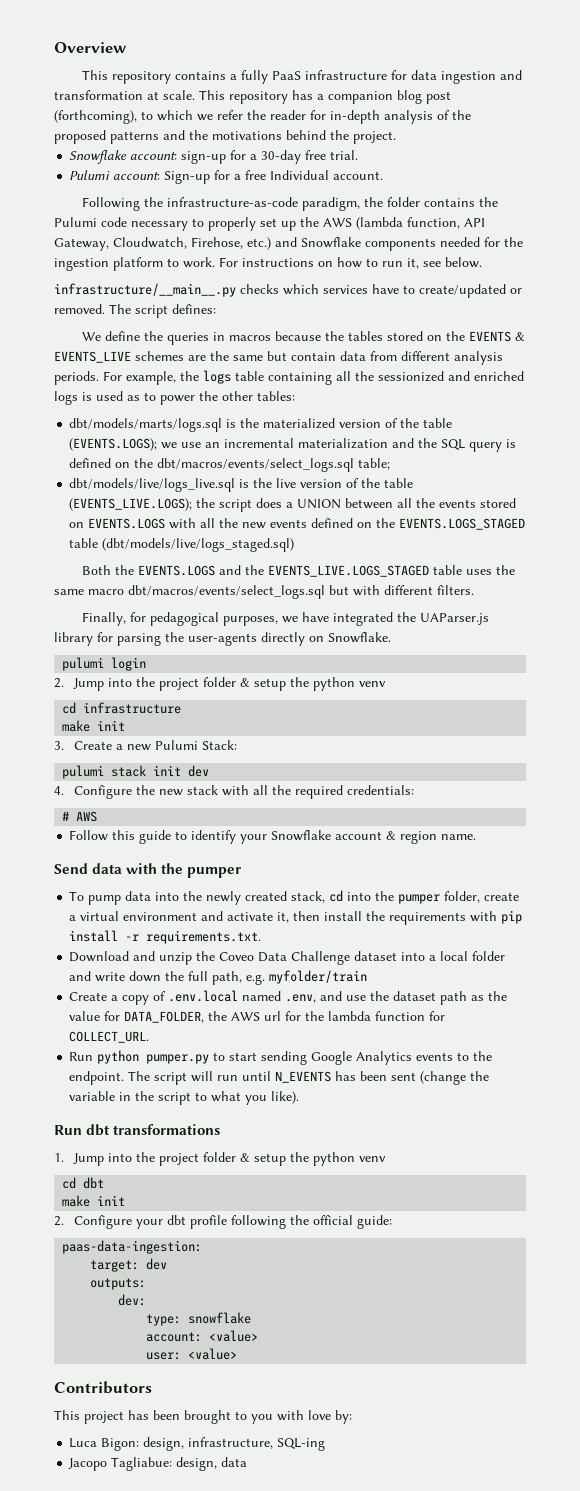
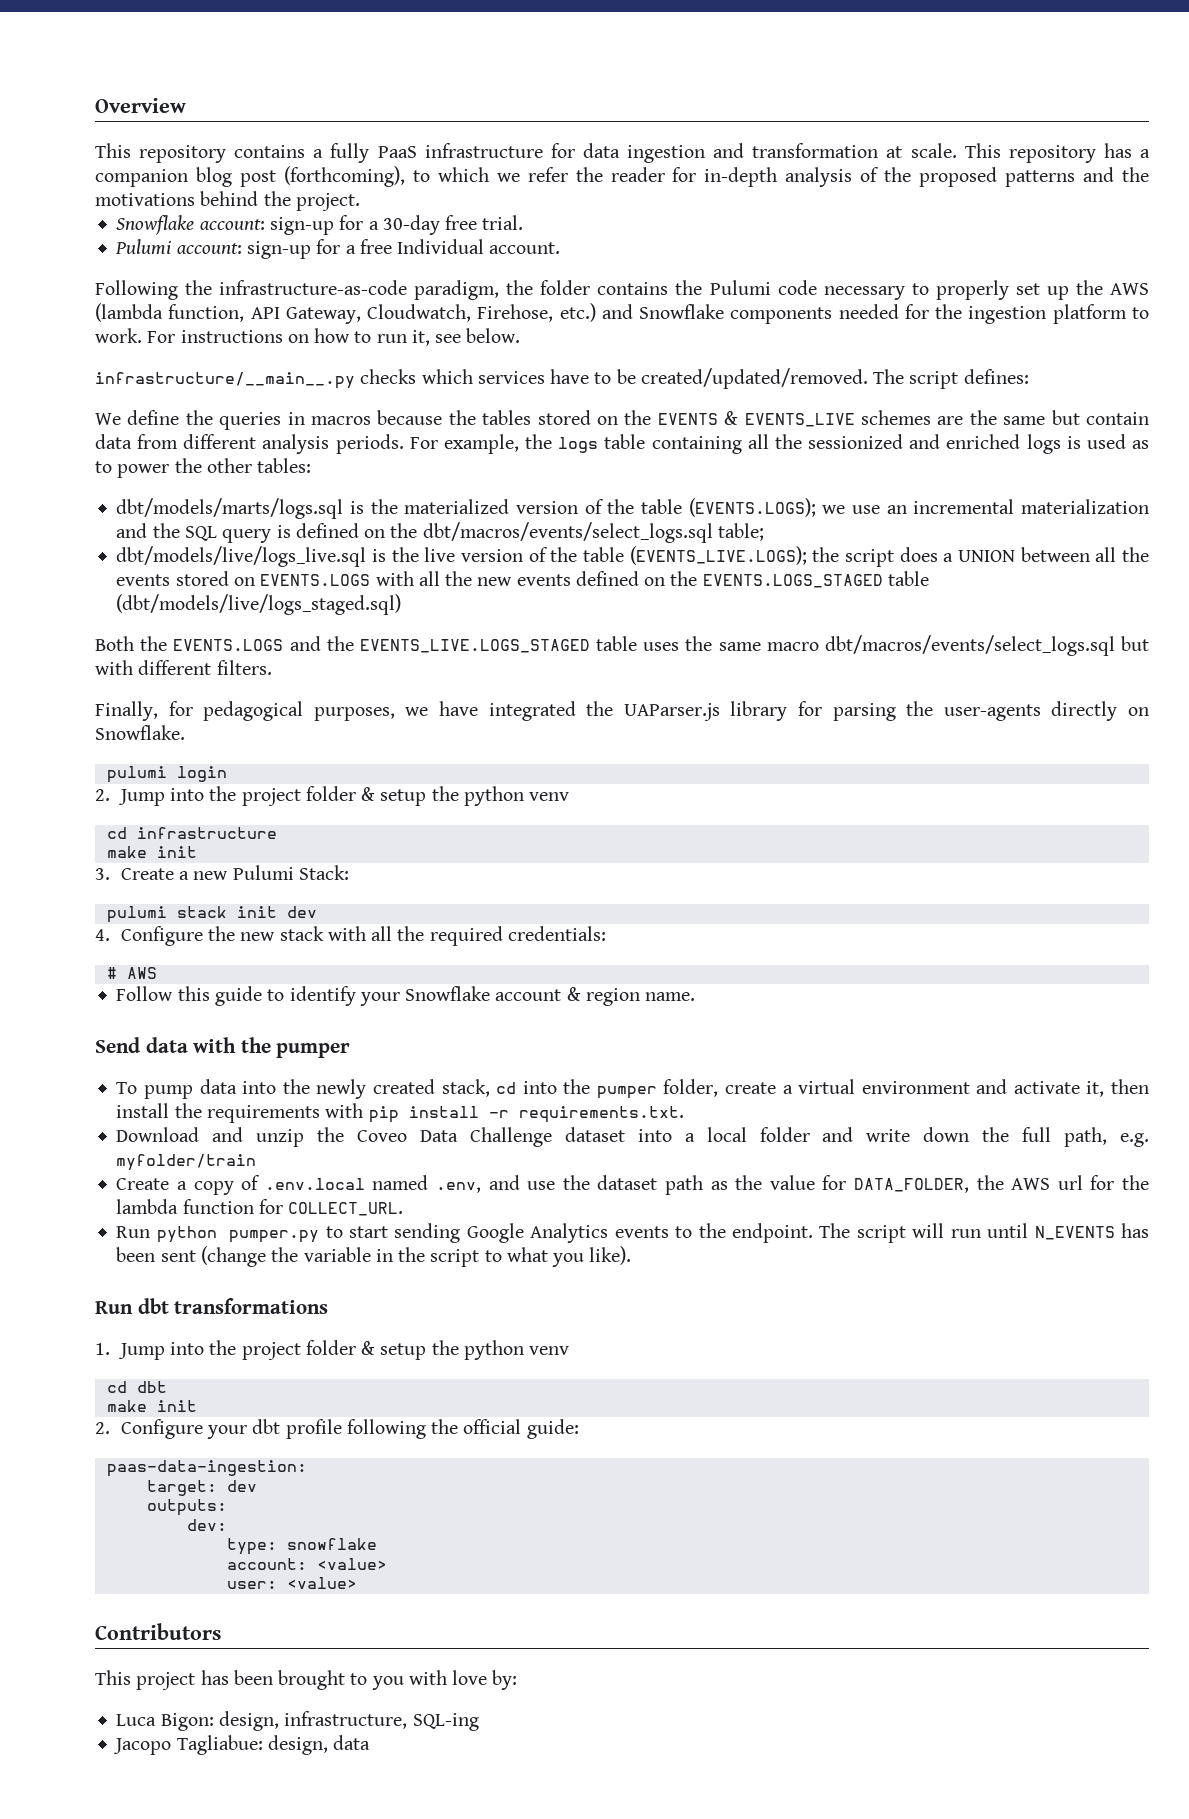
- Pulumi account: Sign-up for a free Individual account.
+ Pulumi account: sign-up for a free Individual account.
- infrastructure/__main__.py checks which services have to create/updated or removed.
+ infrastructure/__main__.py checks which services have to be created/updated/removed.

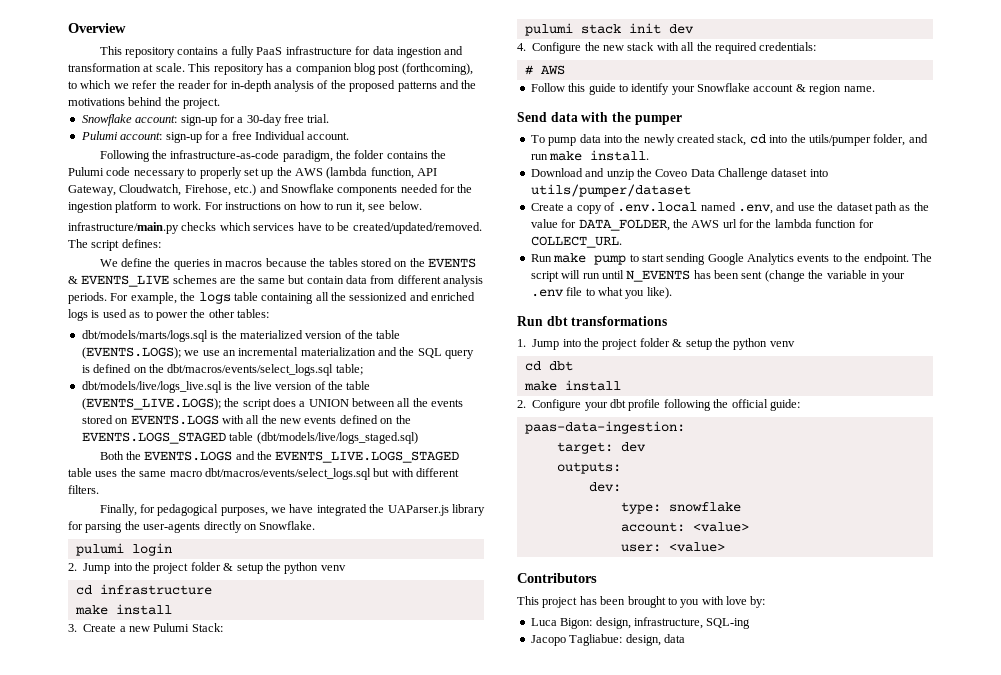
- infrastructure/__main__.py checks which services have to be created/updated/removed.
+ infrastructure/main.py checks which services have to be created/updated/removed.
  cd infrastructure
- make init
+ make install
- To pump data into the newly created stack, cd into the pumper folder, create a virtual environment and activate it, then install the requirements with pip install -r requirements.txt.
+ To pump data into the newly created stack, cd into the utils/pumper folder, and run make install.
- Download and unzip the Coveo Data Challenge dataset into a local folder and write down the full path, e.g. myfolder/train
+ Download and unzip the Coveo Data Challenge dataset into utils/pumper/dataset
- Run python pumper.py to start sending Google Analytics events to the endpoint.
+ Run make pump to start sending Google Analytics events to the endpoint.
- The script will run until N_EVENTS has been sent (change the variable in the script to what you like).
+ The script will run until N_EVENTS has been sent (change the variable in your .env file to what you like).
  cd dbt
- make init
+ make install

